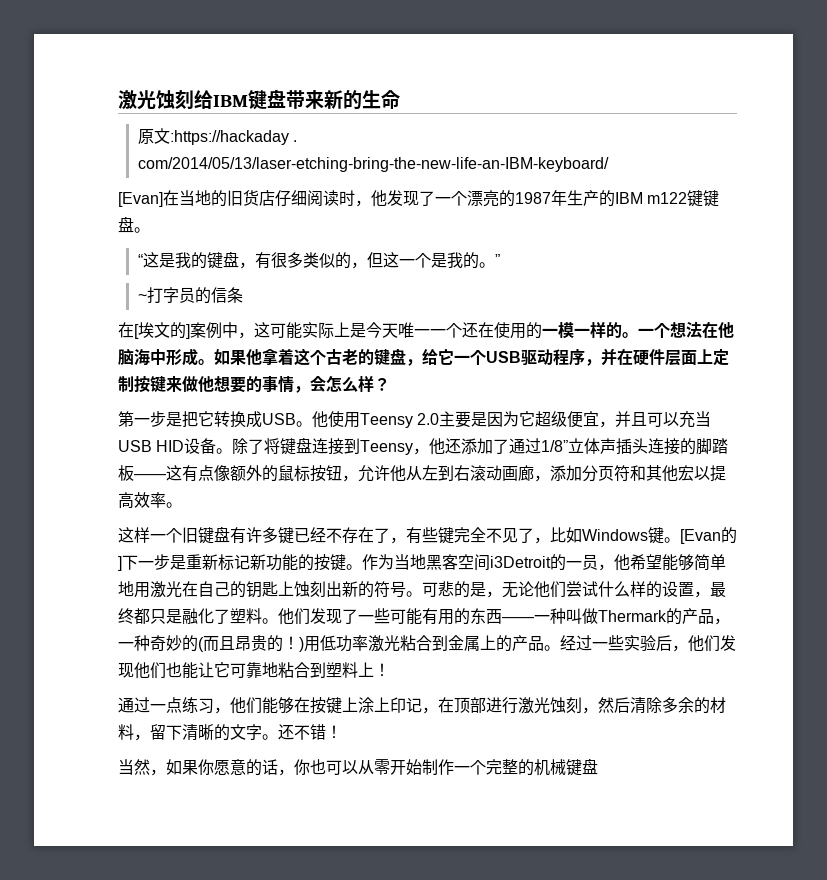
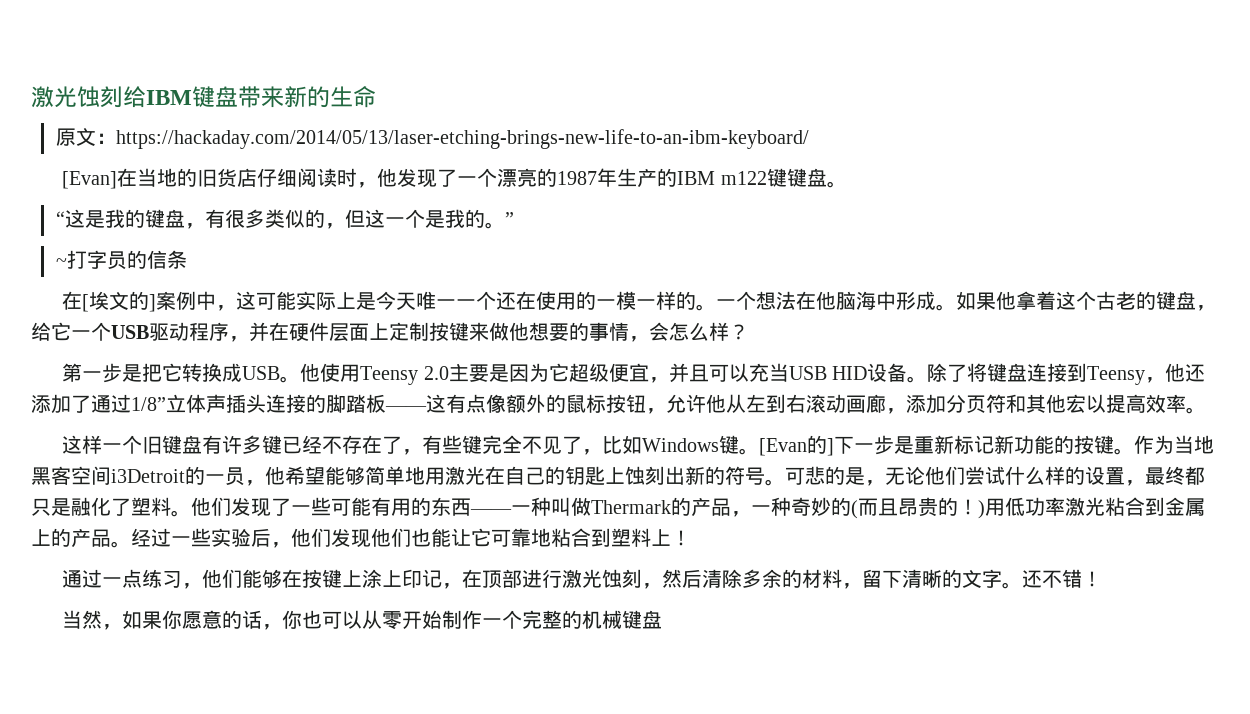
- 原文:https://hackaday . com/2014/05/13/laser-etching-bring-the-new-life-an-IBM-keyboard/
+ 原文：https://hackaday.com/2014/05/13/laser-etching-brings-new-life-to-an-ibm-keyboard/

